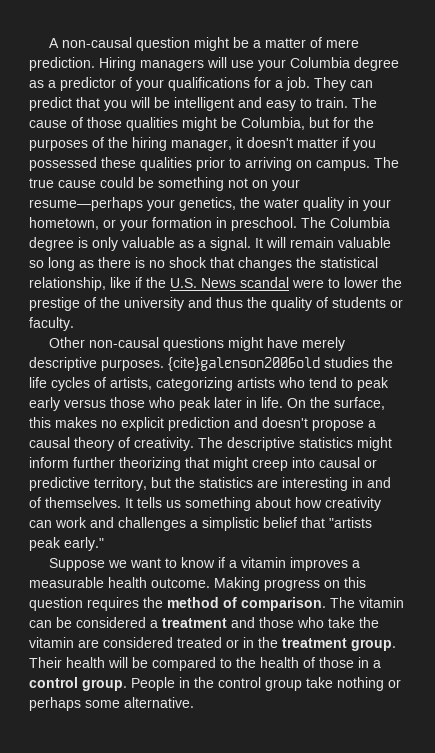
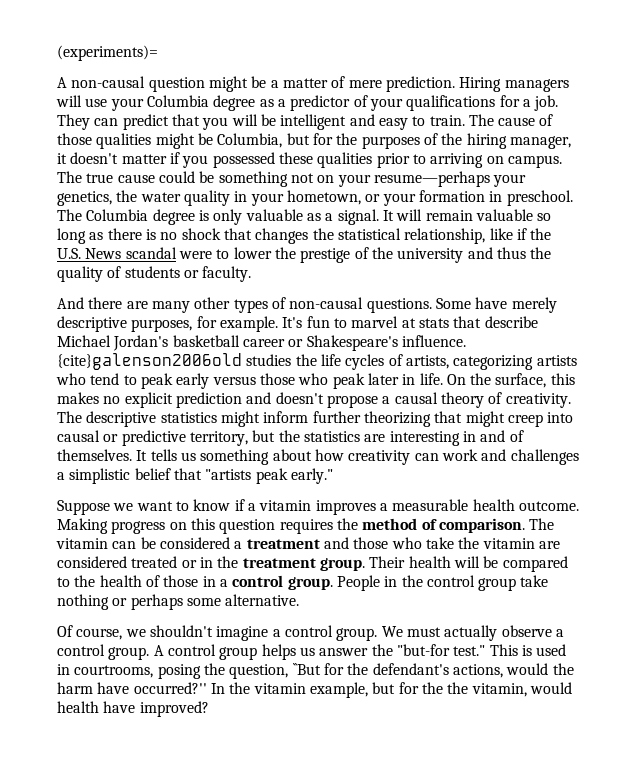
+ (experiments)=
- Other non-causal questions might have merely descriptive purposes.
+ And there are many other types of non-causal questions. Some have merely descriptive purposes, for example. It's fun to marvel at stats that describe Michael Jordan's basketball career or Shakespeare's influence.
+ Of course, we shouldn't imagine a control group. We must actually observe a control group. A control group helps us answer the "but-for test." This is used in courtrooms, posing the question, ``But for the defendant's actions, would the harm have occurred?'' In the vitamin example, but for the the vitamin, would health have improved?

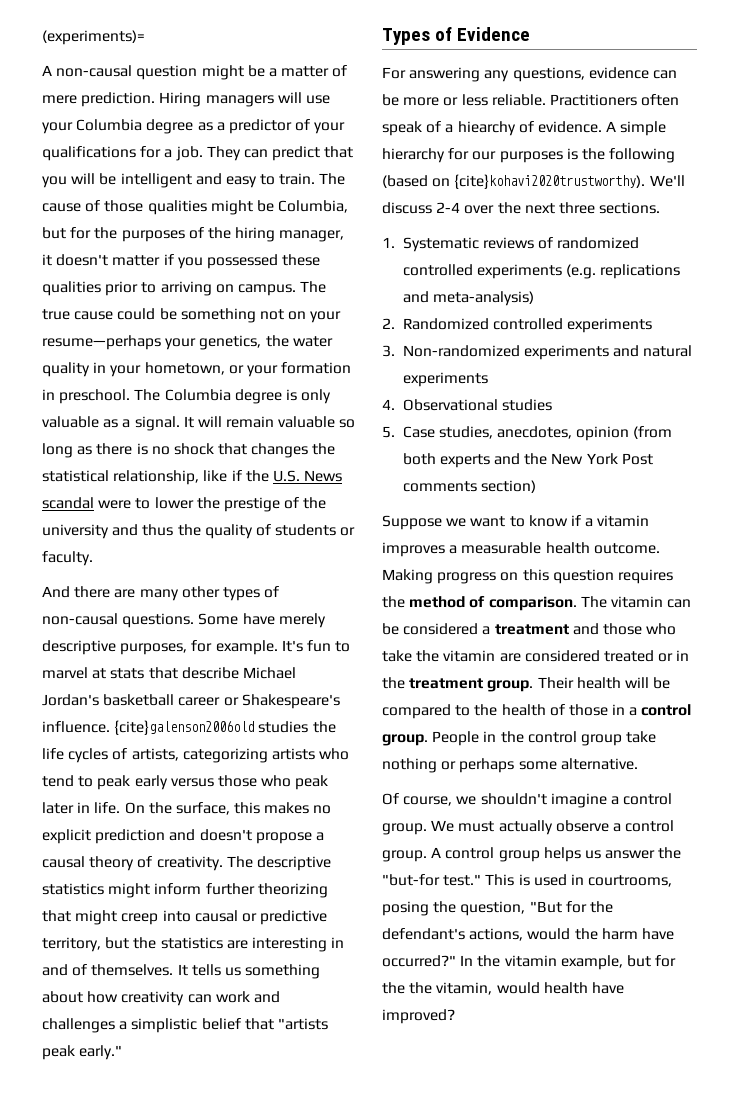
+ Types of Evidence
+ For answering any questions, evidence can be more or less reliable. Practitioners often speak of a hiearchy of evidence. A simple hierarchy for our purposes is the following (based on {cite}kohavi2020trustworthy). We'll discuss 2-4 over the next three sections.
+ 1. Systematic reviews of randomized controlled experiments (e.g. replications and meta-analysis)
+ 2. Randomized controlled experiments
+ 3. Non-randomized experiments and natural experiments
+ 4. Observational studies
+ 5. Case studies, anecdotes, opinion (from both experts and the New York Post comments section)
- This is used in courtrooms, posing the question, ``But for the defendant's actions, would the harm have occurred?''
+ This is used in courtrooms, posing the question, "But for the defendant's actions, would the harm have occurred?"

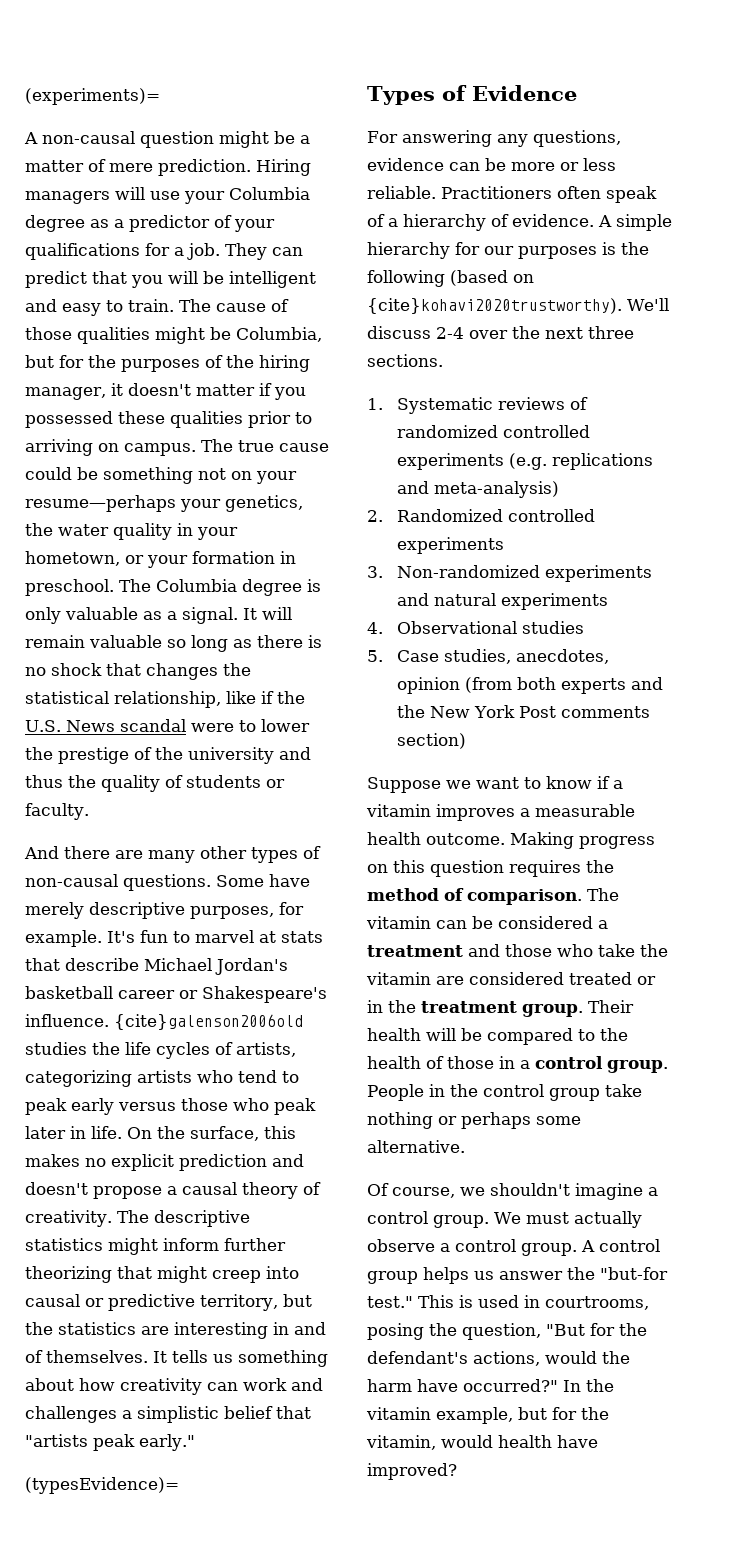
+ (typesEvidence)=
- Practitioners often speak of a hiearchy of evidence.
+ Practitioners often speak of a hierarchy of evidence.
- In the vitamin example, but for the the vitamin, would health have improved?
+ In the vitamin example, but for the vitamin, would health have improved?

